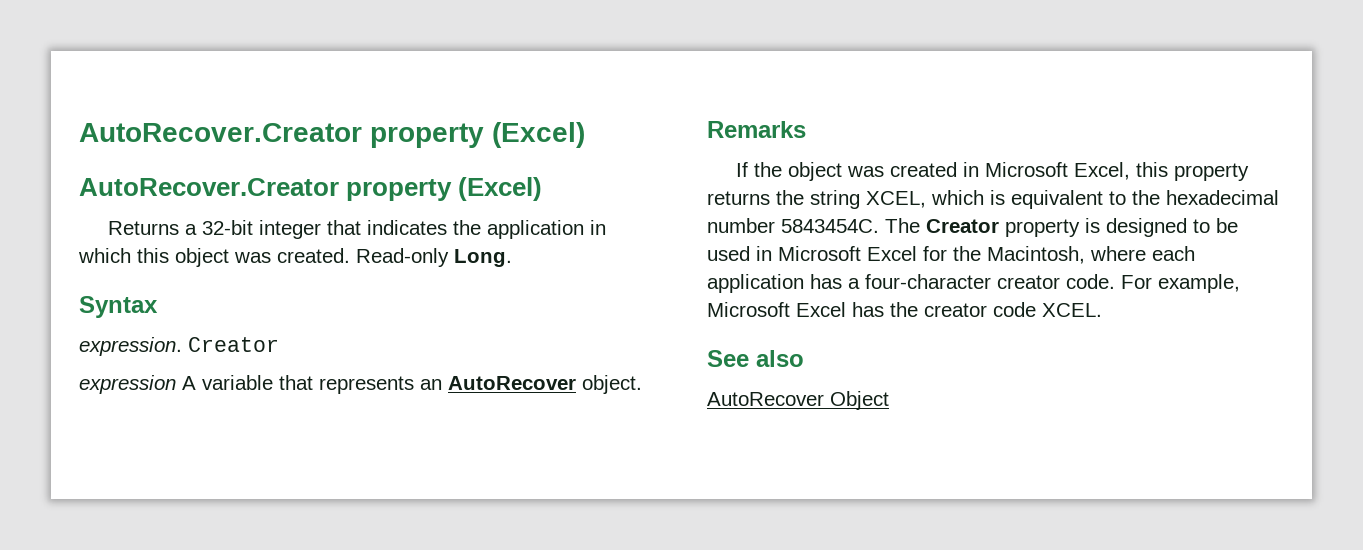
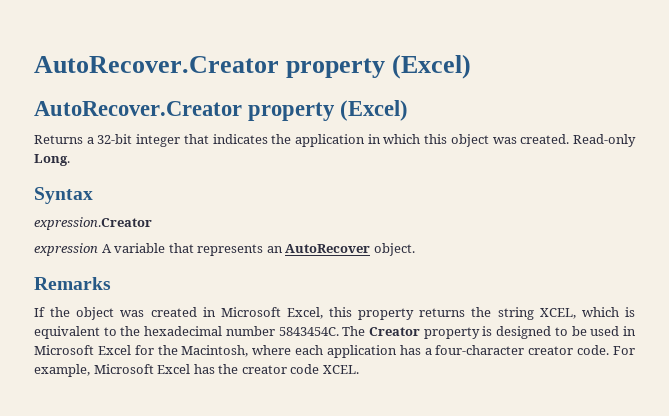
- expression. Creator
+ expression.Creator
- See also
- AutoRecover Object

